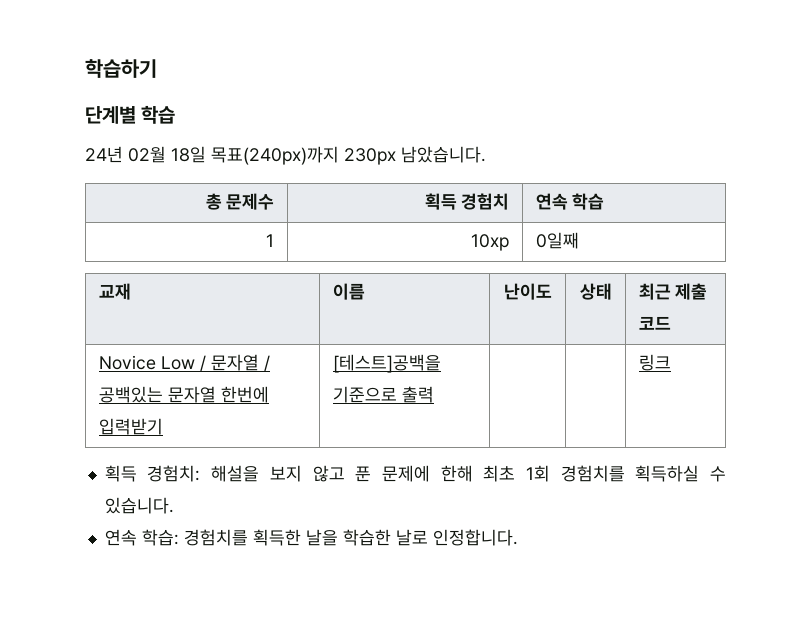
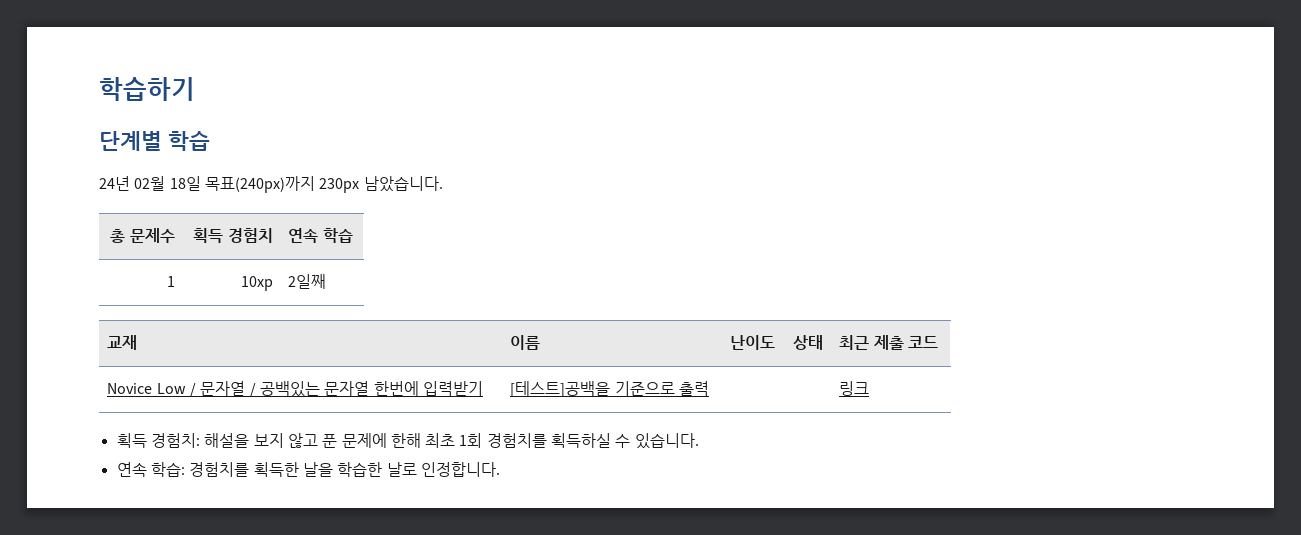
- 1 | 10xp | 0일째
+ 1 | 10xp | 2일째

